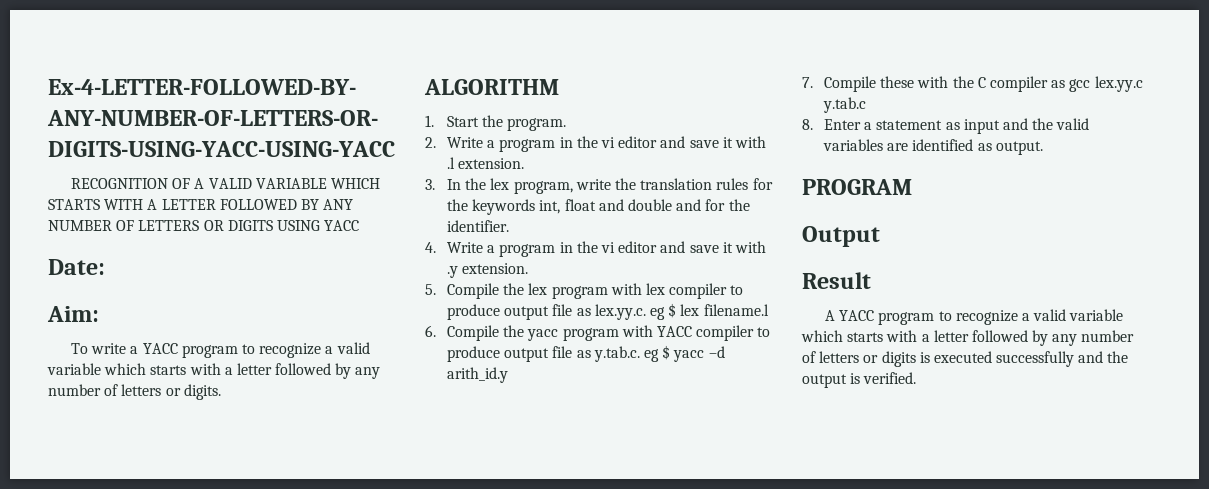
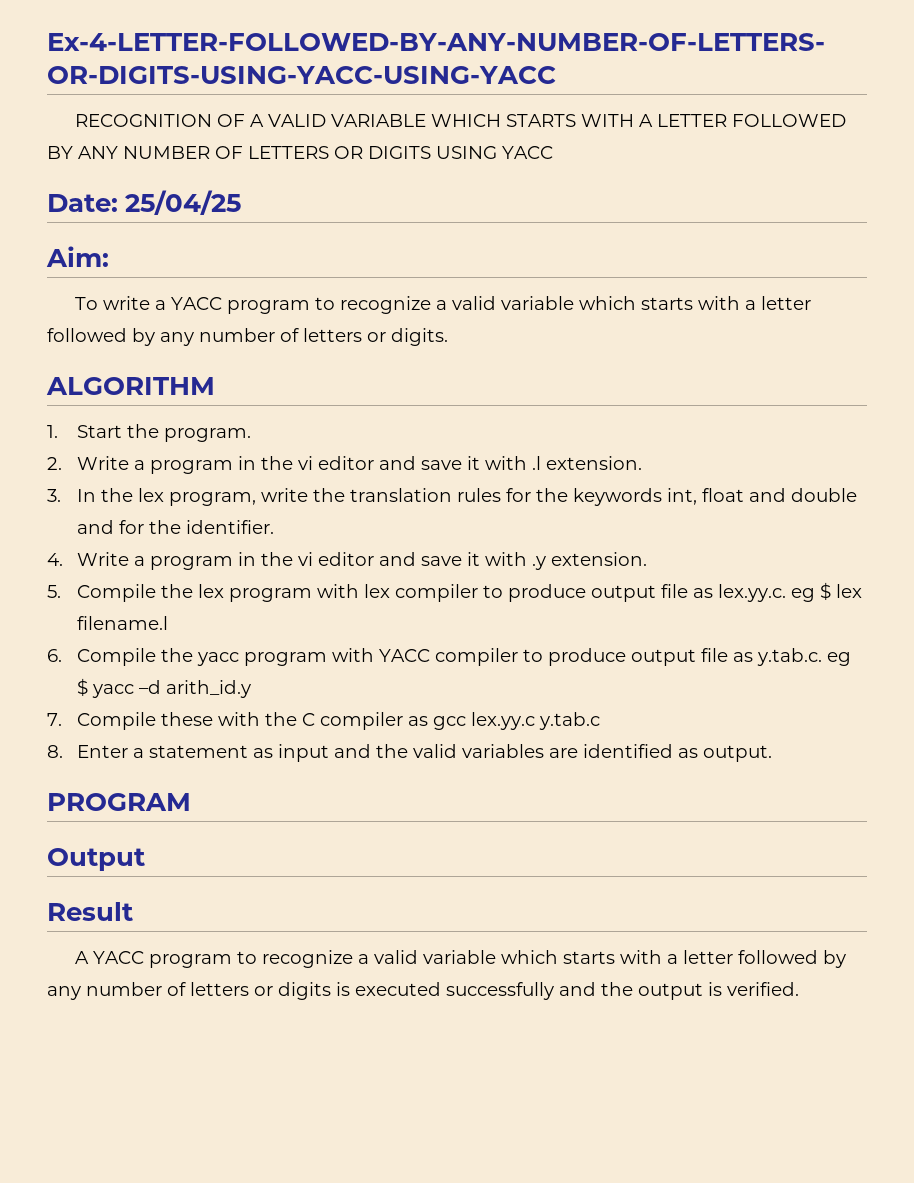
- Date:
+ Date: 25/04/25

